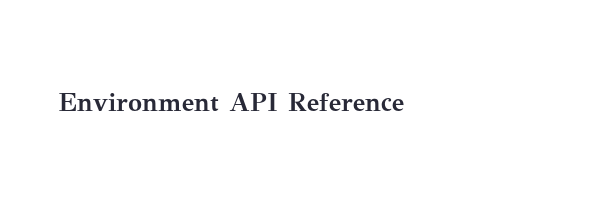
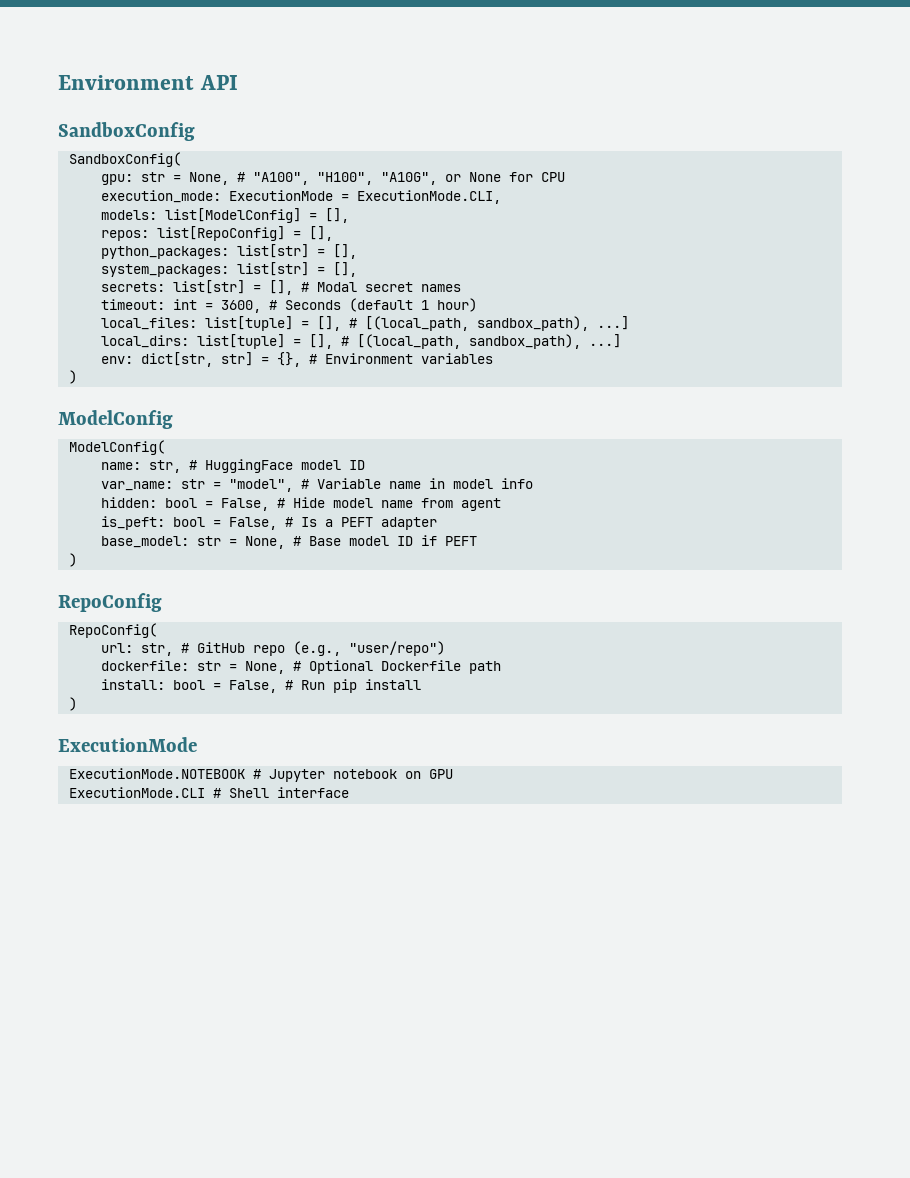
- Environment API Reference
+ Environment API
+ SandboxConfig
+ SandboxConfig(
+ gpu: str = None, # "A100", "H100", "A10G", or None for CPU
+ execution_mode: ExecutionMode = ExecutionMode.CLI,
+ models: list[ModelConfig] = [],
+ repos: list[RepoConfig] = [],
+ python_packages: list[str] = [],
+ system_packages: list[str] = [],
+ secrets: list[str] = [], # Modal secret names
+ timeout: int = 3600, # Seconds (default 1 hour)
+ local_files: list[tuple] = [], # [(local_path, sandbox_path), ...]
+ local_dirs: list[tuple] = [], # [(local_path, sandbox_path), ...]
+ env: dict[str, str] = {}, # Environment variables
+ )
+ ModelConfig
+ ModelConfig(
+ name: str, # HuggingFace model ID
+ var_name: str = "model", # Variable name in model info
+ hidden: bool = False, # Hide model name from agent
+ is_peft: bool = False, # Is a PEFT adapter
+ base_model: str = None, # Base model ID if PEFT
+ )
+ RepoConfig
+ RepoConfig(
+ url: str, # GitHub repo (e.g., "user/repo")
+ dockerfile: str = None, # Optional Dockerfile path
+ install: bool = False, # Run pip install
+ )
+ ExecutionMode
+ ExecutionMode.NOTEBOOK # Jupyter notebook on GPU
+ ExecutionMode.CLI # Shell interface

